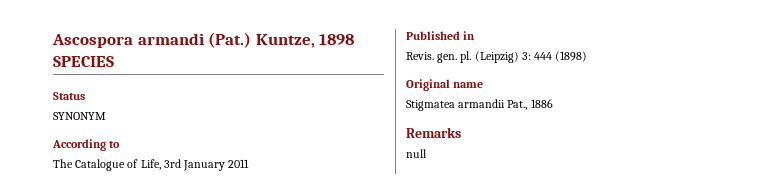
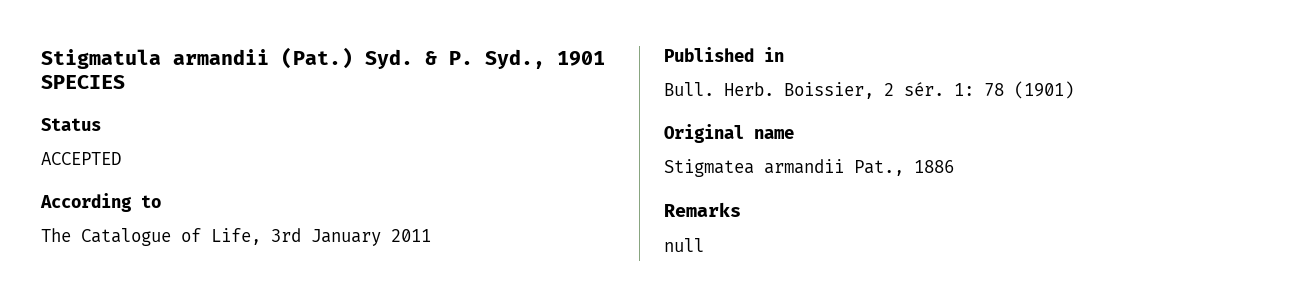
- Ascospora armandi (Pat.) Kuntze, 1898 SPECIES
+ Stigmatula armandii (Pat.) Syd. & P. Syd., 1901 SPECIES
- SYNONYM
+ ACCEPTED
- Revis. gen. pl. (Leipzig) 3: 444 (1898)
+ Bull. Herb. Boissier, 2 sér. 1: 78 (1901)

